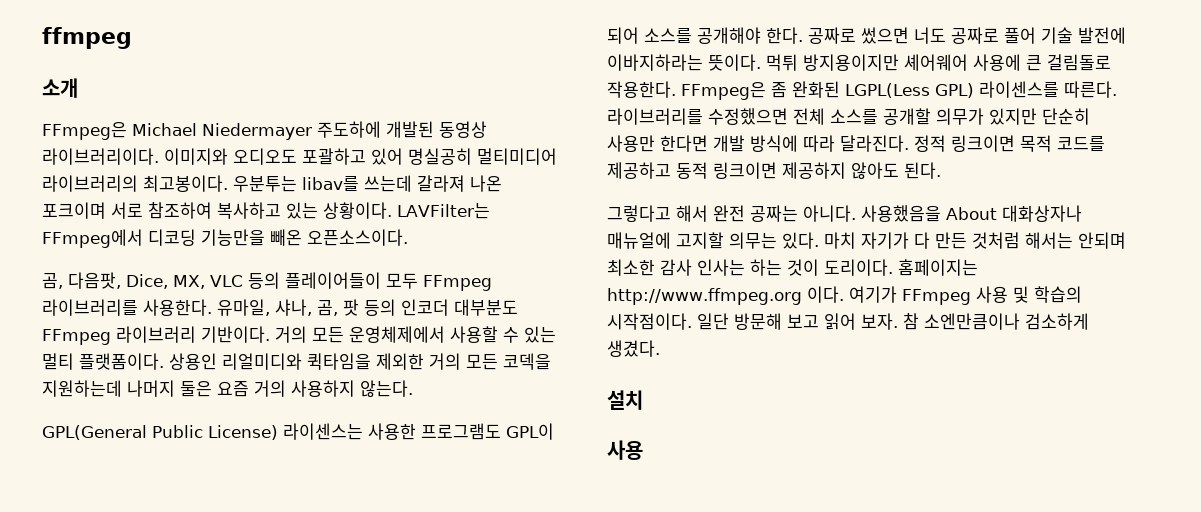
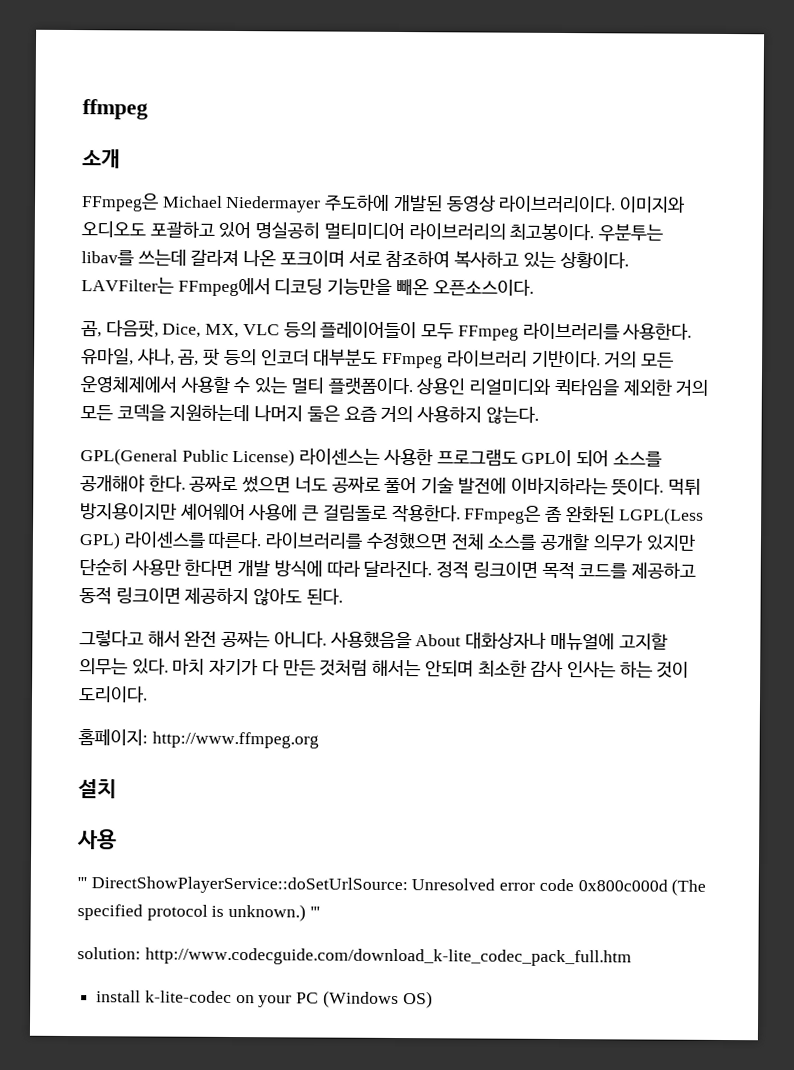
- 마치 자기가 다 만든 것처럼 해서는 안되며 최소한 감사 인사는 하는 것이 도리이다. 홈페이지는 http://www.ffmpeg.org 이다. 여기가 FFmpeg 사용 및 학습의 시작점이다. 일단 방문해 보고 읽어 보자. 참 소엔만큼이나 검소하게 생겼다.
+ 마치 자기가 다 만든 것처럼 해서는 안되며 최소한 감사 인사는 하는 것이 도리이다.
+ 홈페이지: http://www.ffmpeg.org
  설치
  사용
+ ''' DirectShowPlayerService::doSetUrlSource: Unresolved error code 0x800c000d (The specified protocol is unknown.) '''
+ solution: http://www.codecguide.com/download_k-lite_codec_pack_full.htm
+ install k-lite-codec on your PC (Windows OS)

